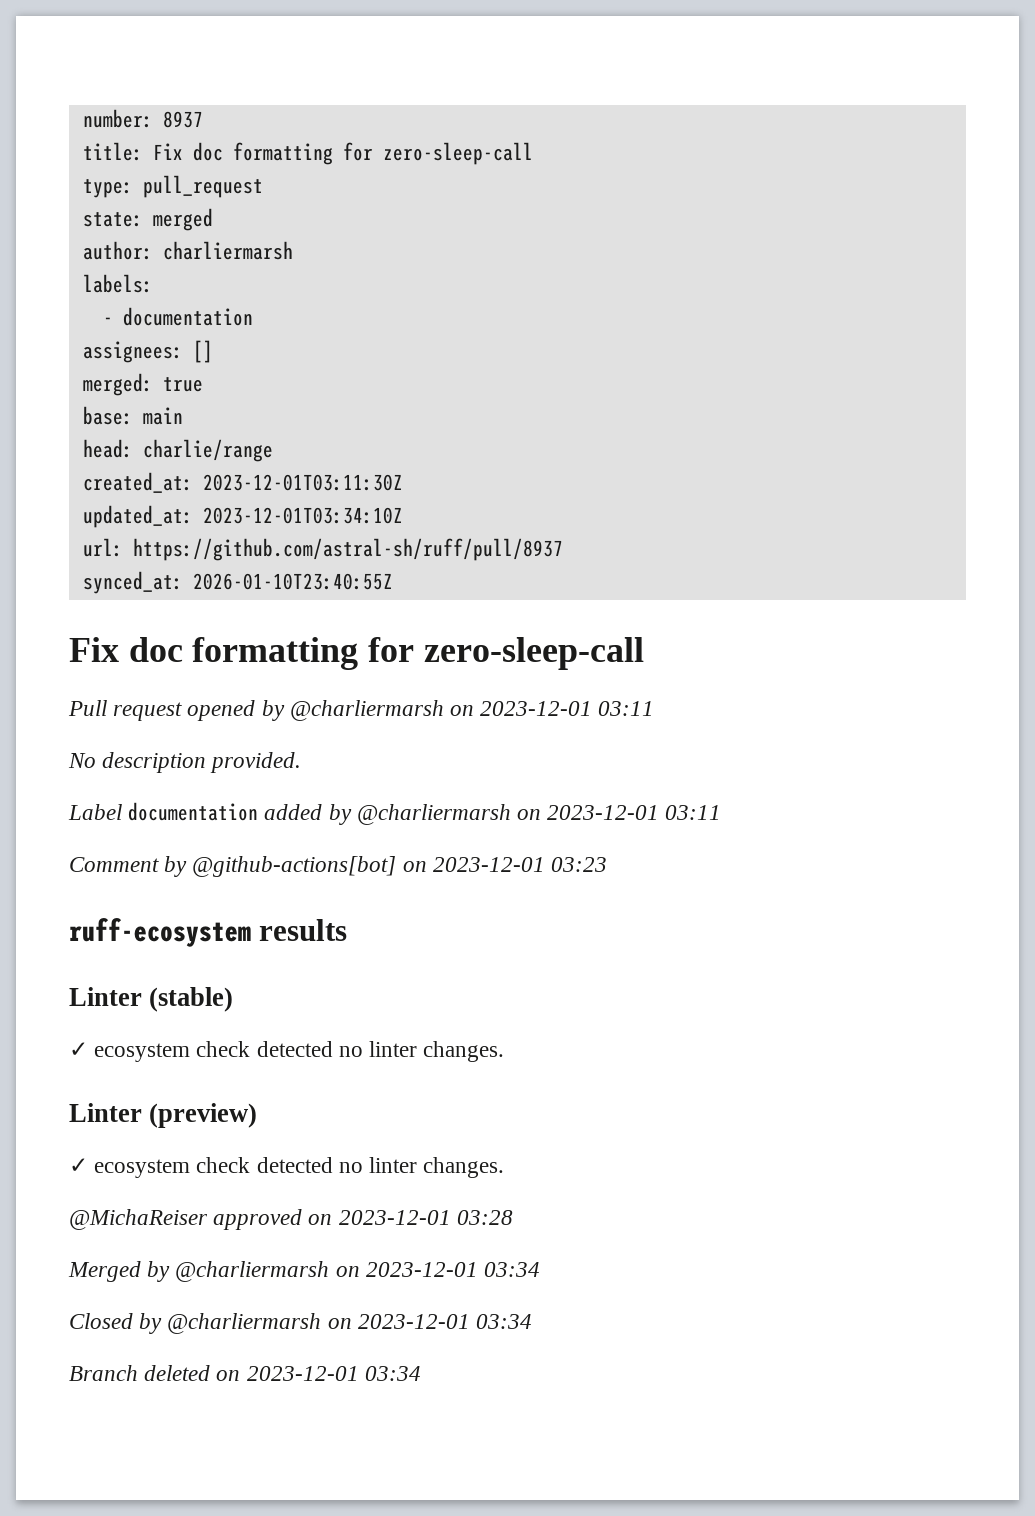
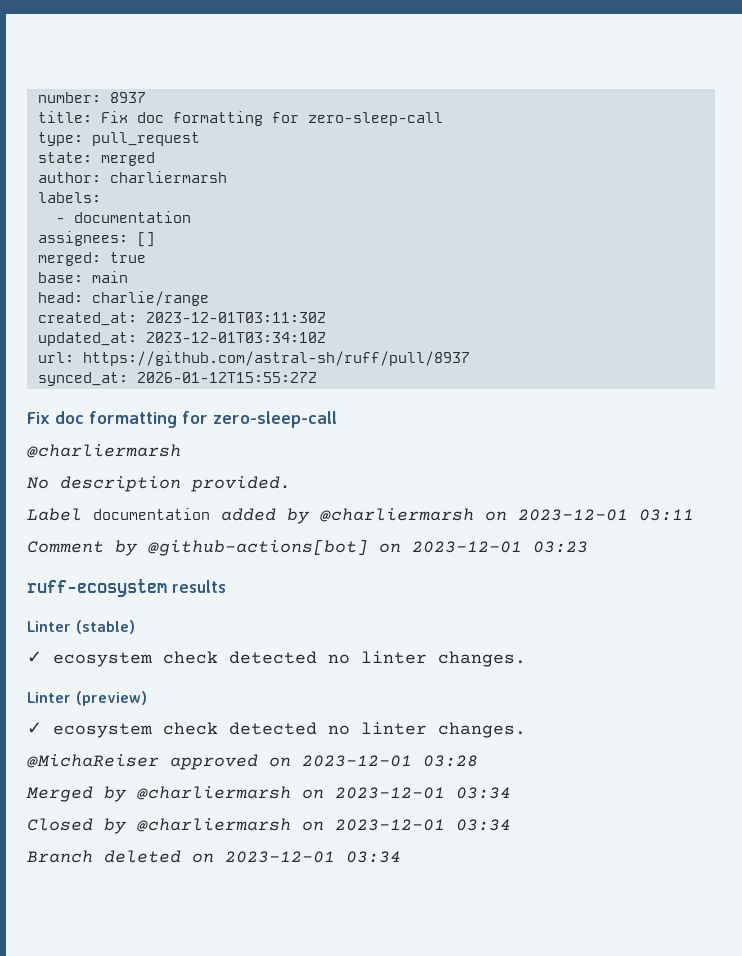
- synced_at: 2026-01-10T23:40:55Z
+ synced_at: 2026-01-12T15:55:27Z
  Fix doc formatting for zero-sleep-call
- Pull request opened by @charliermarsh on 2023-12-01 03:11
+ @charliermarsh

